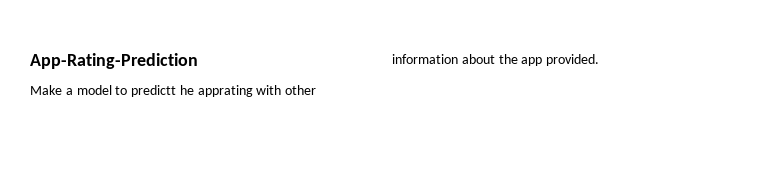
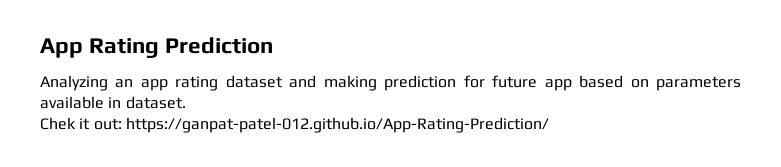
- App-Rating-Prediction
- Make a model to predictt he apprating with other information about the app provided.
+ App Rating Prediction
+ Analyzing an app rating dataset and making prediction for future app based on parameters available in dataset.
+ Chek it out: https://ganpat-patel-012.github.io/App-Rating-Prediction/

